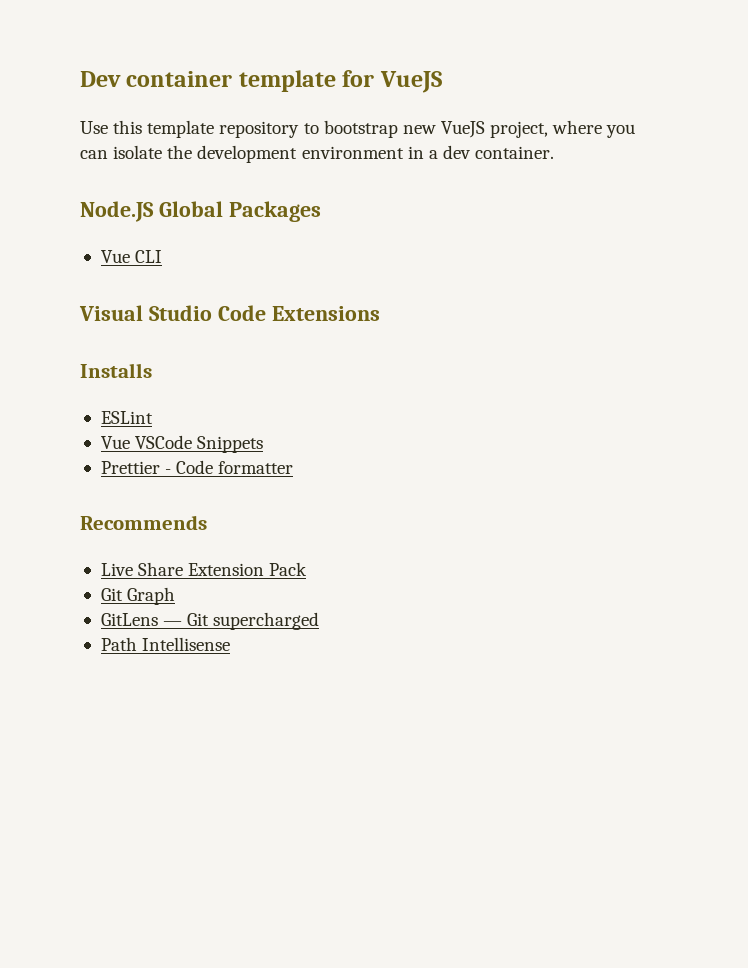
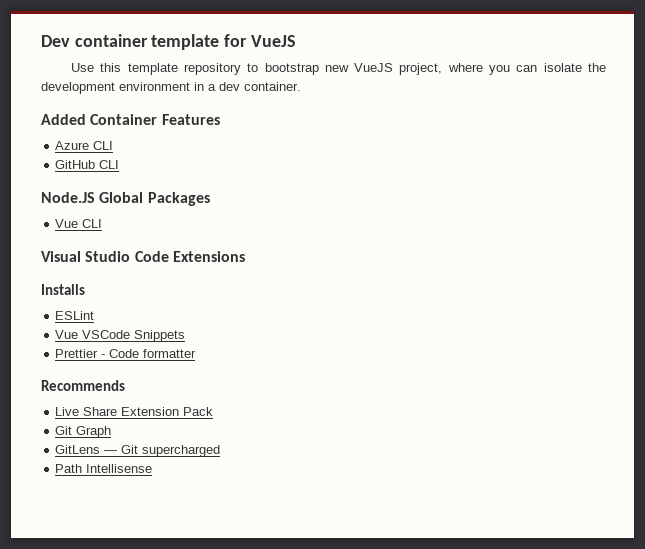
+ Added Container Features
+ Azure CLI
+ GitHub CLI

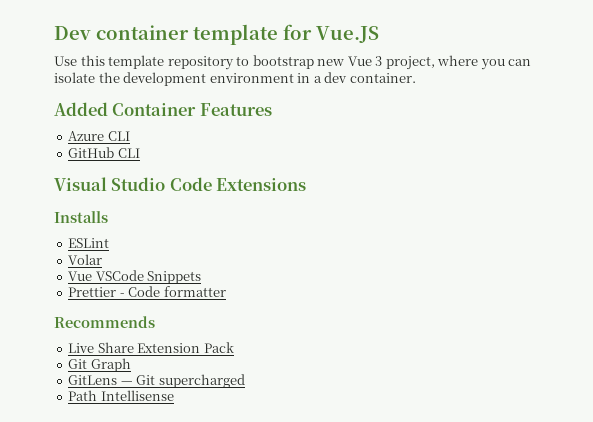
- Dev container template for VueJS
+ Dev container template for Vue.JS
- Use this template repository to bootstrap new VueJS project, where you can isolate the development environment in a dev container.
+ Use this template repository to bootstrap new Vue 3 project, where you can isolate the development environment in a dev container.
- Node.JS Global Packages
- Vue CLI
+ Volar

